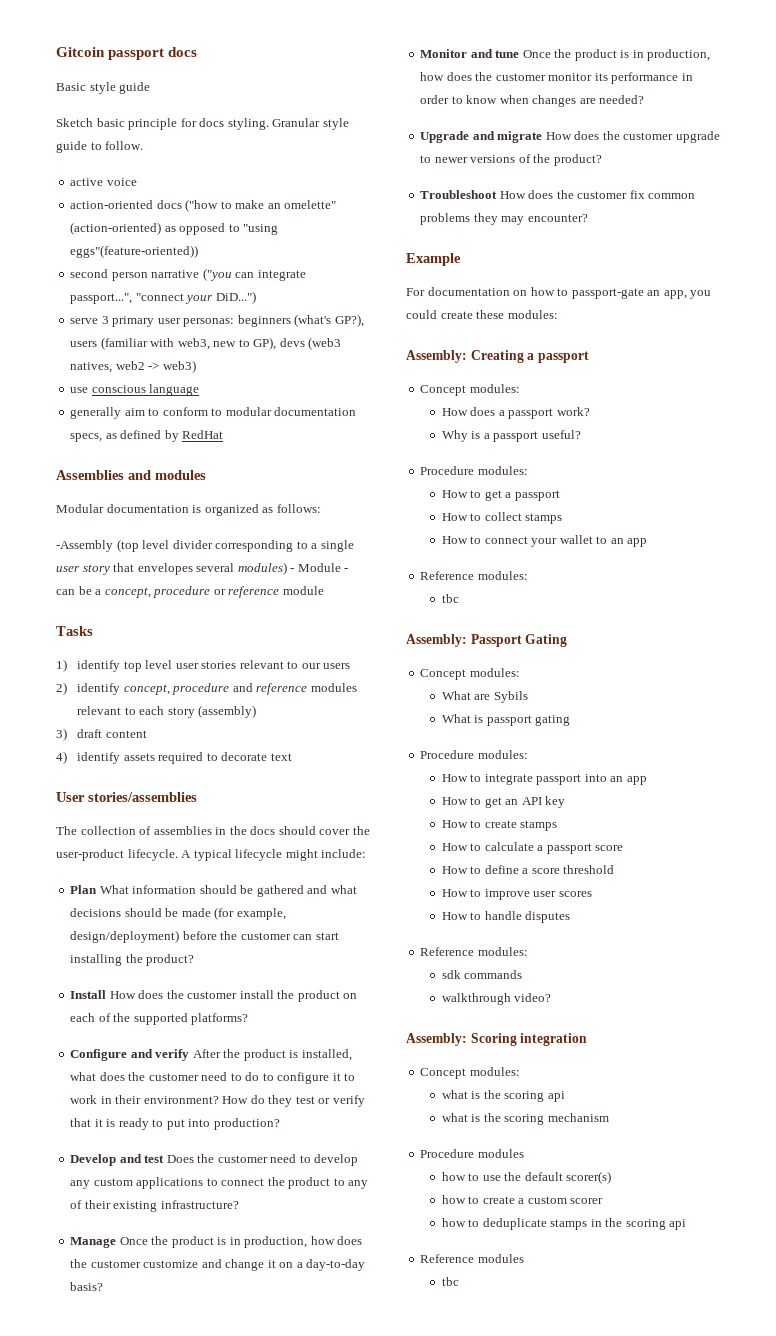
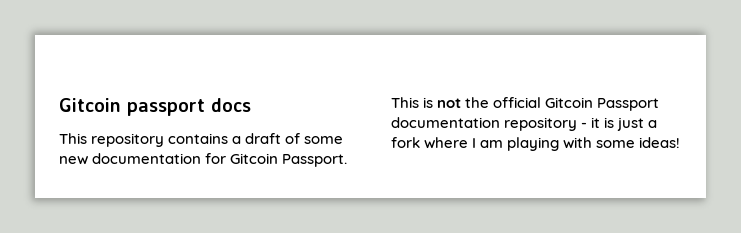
- Basic style guide
- Sketch basic principle for docs styling. Granular style guide to follow.
- active voice
- action-oriented docs ("how to make an omelette" (action-oriented) as opposed to "using eggs"(feature-oriented))
- second person narrative ("you can integrate passport...", "connect your DiD...")
- serve 3 primary user personas: beginners (what's GP?), users (familiar with web3, new to GP), devs (web3 natives, web2 -> web3)
- use conscious language
- generally aim to conform to modular documentation specs, as defined by RedHat
- Assemblies and modules
- Modular documentation is organized as follows:
- -Assembly (top level divider corresponding to a single user story that envelopes several modules) - Module - can be a concept, procedure or reference module
- Tasks
- 1) identify top level user stories relevant to our users
- 2) identify concept, procedure and reference modules relevant to each story (assembly)
- 3) draft content
- 4) identify assets required to decorate text
- User stories/assemblies
- The collection of assemblies in the docs should cover the user-product lifecycle. A typical lifecycle might include:
- Plan What information should be gathered and what decisions should be made (for example, design/deployment) before the customer can start installing the product?
- Install How does the customer install the product on each of the supported platforms?
- Configure and verify After the product is installed, what does the customer need to do to configure it to work in their environment? How do they test or verify that it is ready to put into production?
- Develop and test Does the customer need to develop any custom applications to connect the product to any of their existing infrastructure?
- Manage Once the product is in production, how does the customer customize and change it on a day-to-day basis?
- Monitor and tune Once the product is in production, how does the customer monitor its performance in order to know when changes are needed?
- Upgrade and migrate How does the customer upgrade to newer versions of the product?
- Troubleshoot How does the customer fix common problems they may encounter?
- Example
- For documentation on how to passport-gate an app, you could create these modules:
- Assembly: Creating a passport
- Concept modules:
- How does a passport work?
- Why is a passport useful?
- Procedure modules:
- How to get a passport
- How to collect stamps
- How to connect your wallet to an app
- Reference modules:
- tbc
- Assembly: Passport Gating
- Concept modules:
- What are Sybils
- What is passport gating
- Procedure modules:
- How to integrate passport into an app
- How to get an API key
- How to create stamps
- How to calculate a passport score
- How to define a score threshold
- How to improve user scores
- How to handle disputes
- Reference modules:
- sdk commands
- walkthrough video?
- Assembly: Scoring integration
- Concept modules:
- what is the scoring api
- what is the scoring mechanism
- Procedure modules
- how to use the default scorer(s)
- how to create a custom scorer
- how to deduplicate stamps in the scoring api
- Reference modules
- tbc
+ This repository contains a draft of some new documentation for Gitcoin Passport. This is not the official Gitcoin Passport documentation repository - it is just a fork where I am playing with some ideas!

